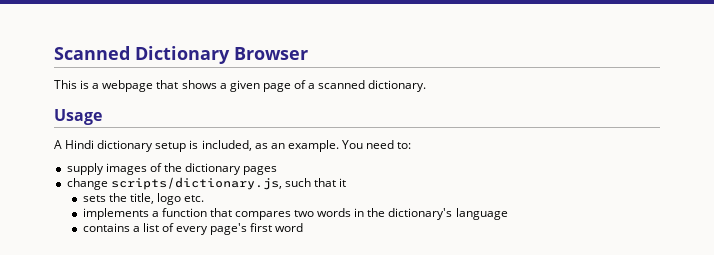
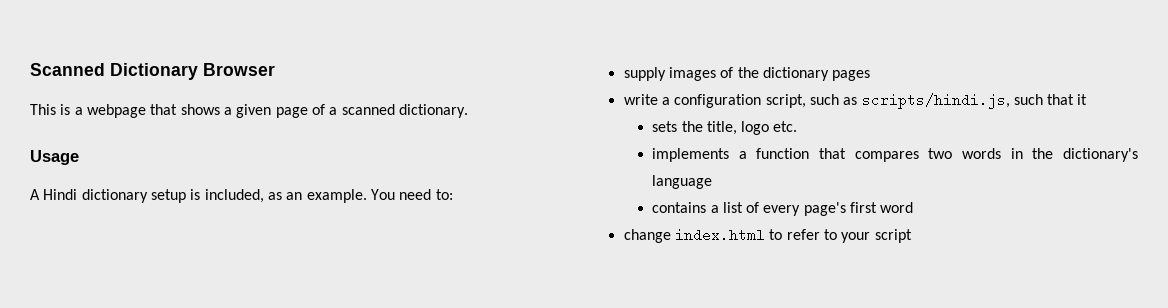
- change scripts/dictionary.js, such that it
+ write a configuration script, such as scripts/hindi.js, such that it
+ change index.html to refer to your script

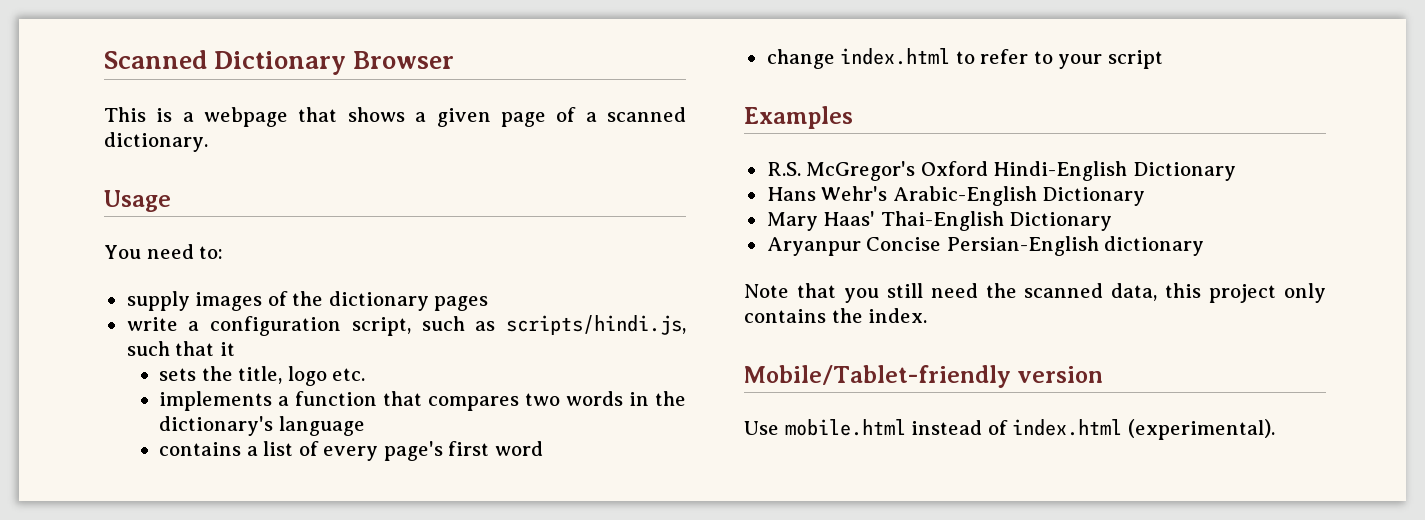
- A Hindi dictionary setup is included, as an example.
+ Examples
+ R.S. McGregor's Oxford Hindi-English Dictionary
+ Hans Wehr's Arabic-English Dictionary
+ Mary Haas' Thai-English Dictionary
+ Aryanpur Concise Persian-English dictionary
+ Note that you still need the scanned data, this project only contains the index.
+ Mobile/Tablet-friendly version
+ Use mobile.html instead of index.html (experimental).

